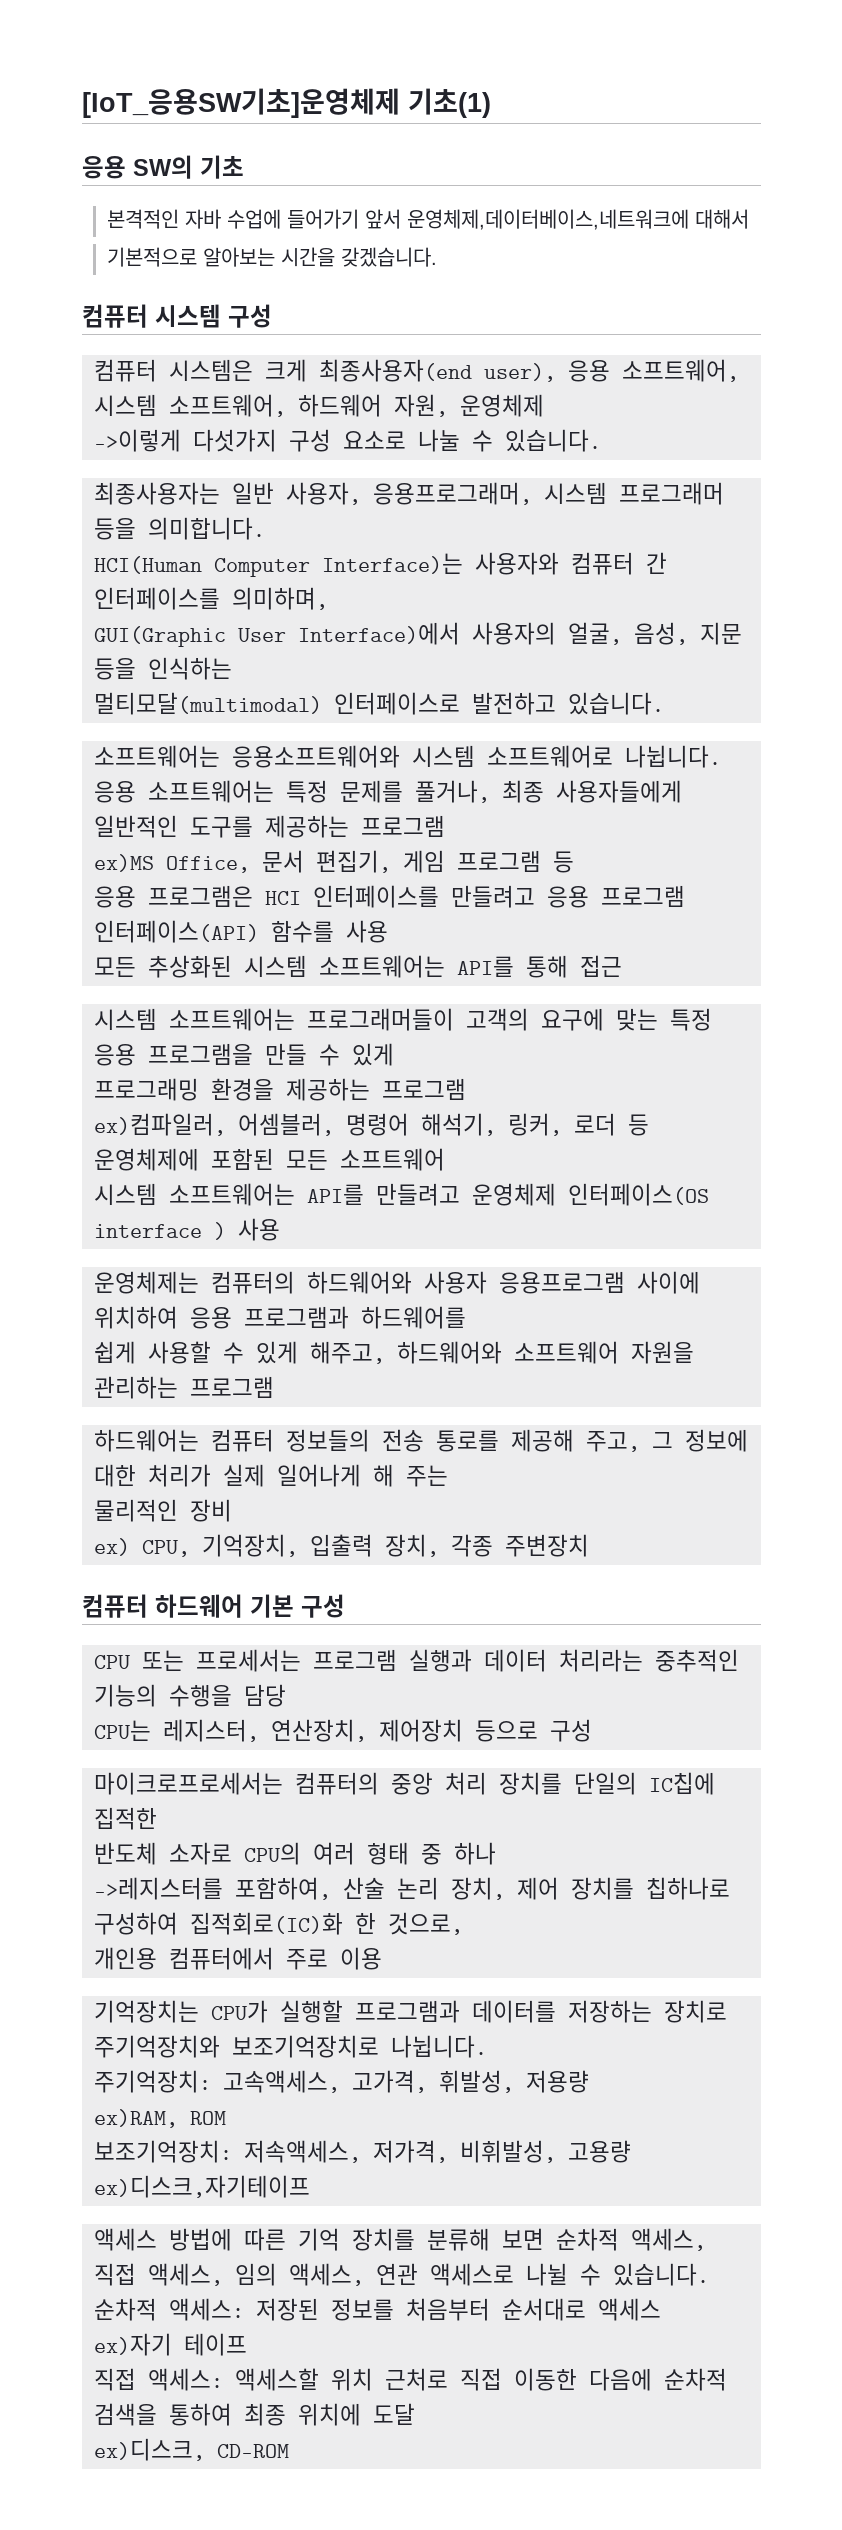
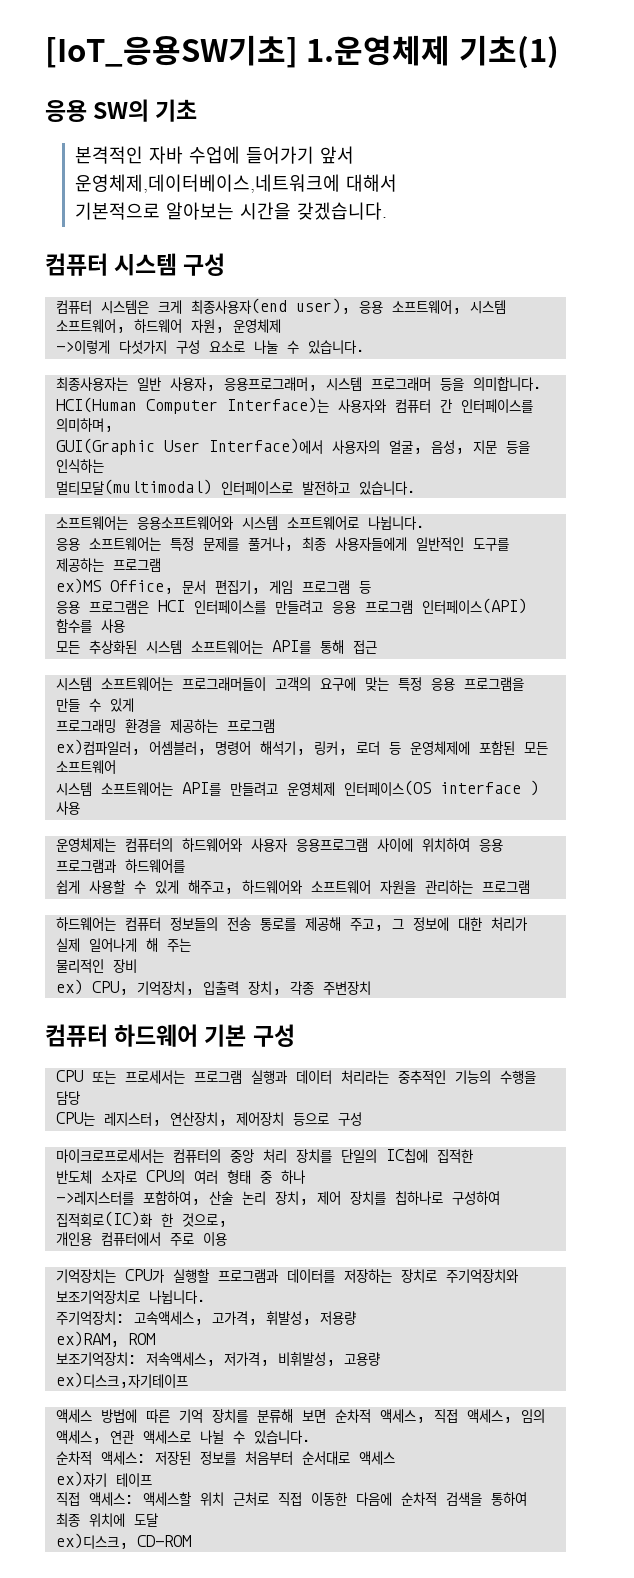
- [IoT_응용SW기초]운영체제 기초(1)
+ [IoT_응용SW기초] 1.운영체제 기초(1)

